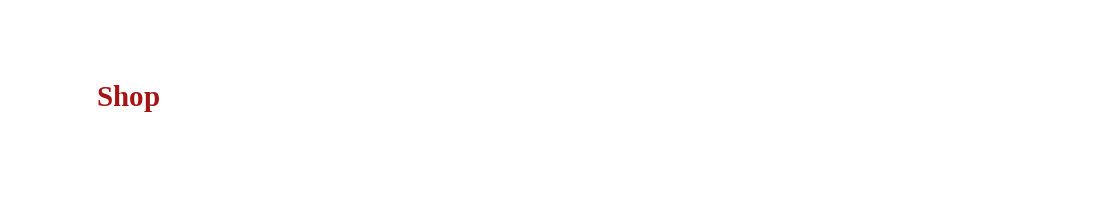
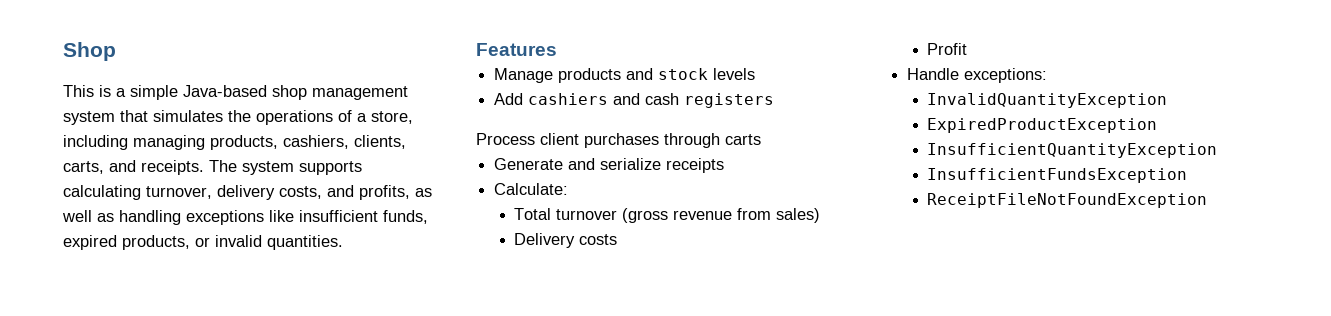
+ This is a simple Java-based shop management system that simulates the operations of a store, including managing products, cashiers, clients, carts, and receipts. The system supports calculating turnover, delivery costs, and profits, as well as handling exceptions like insufficient funds, expired products, or invalid quantities.
+ Features
+ Manage products and stock levels
+ Add cashiers and cash registers
+ Process client purchases through carts
+ Generate and serialize receipts
+ Calculate:
+ Total turnover (gross revenue from sales)
+ Delivery costs
+ Profit
+ Handle exceptions:
+ InvalidQuantityException
+ ExpiredProductException
+ InsufficientQuantityException
+ InsufficientFundsException
+ ReceiptFileNotFoundException

